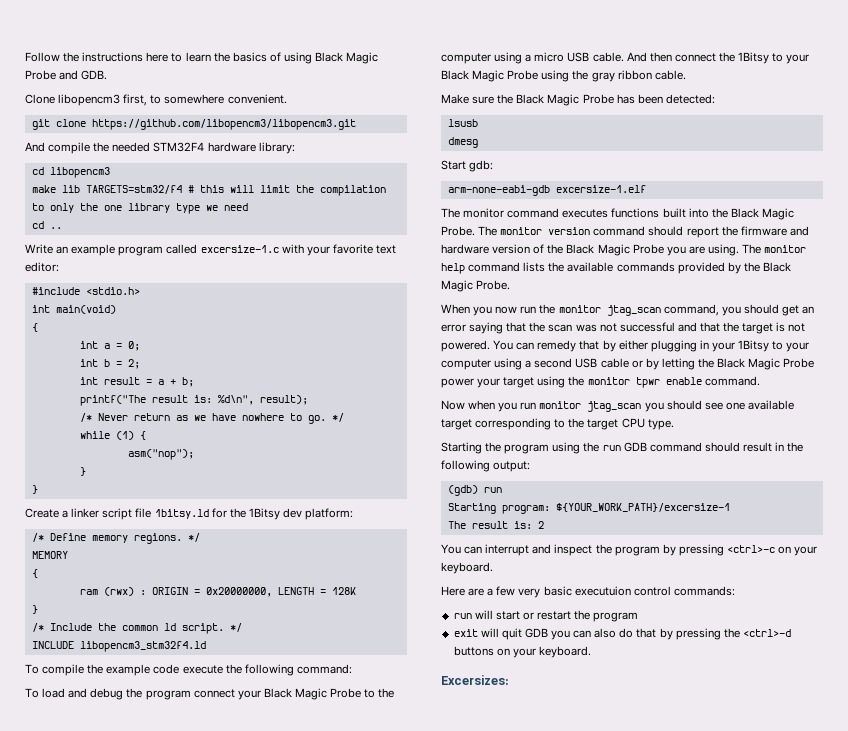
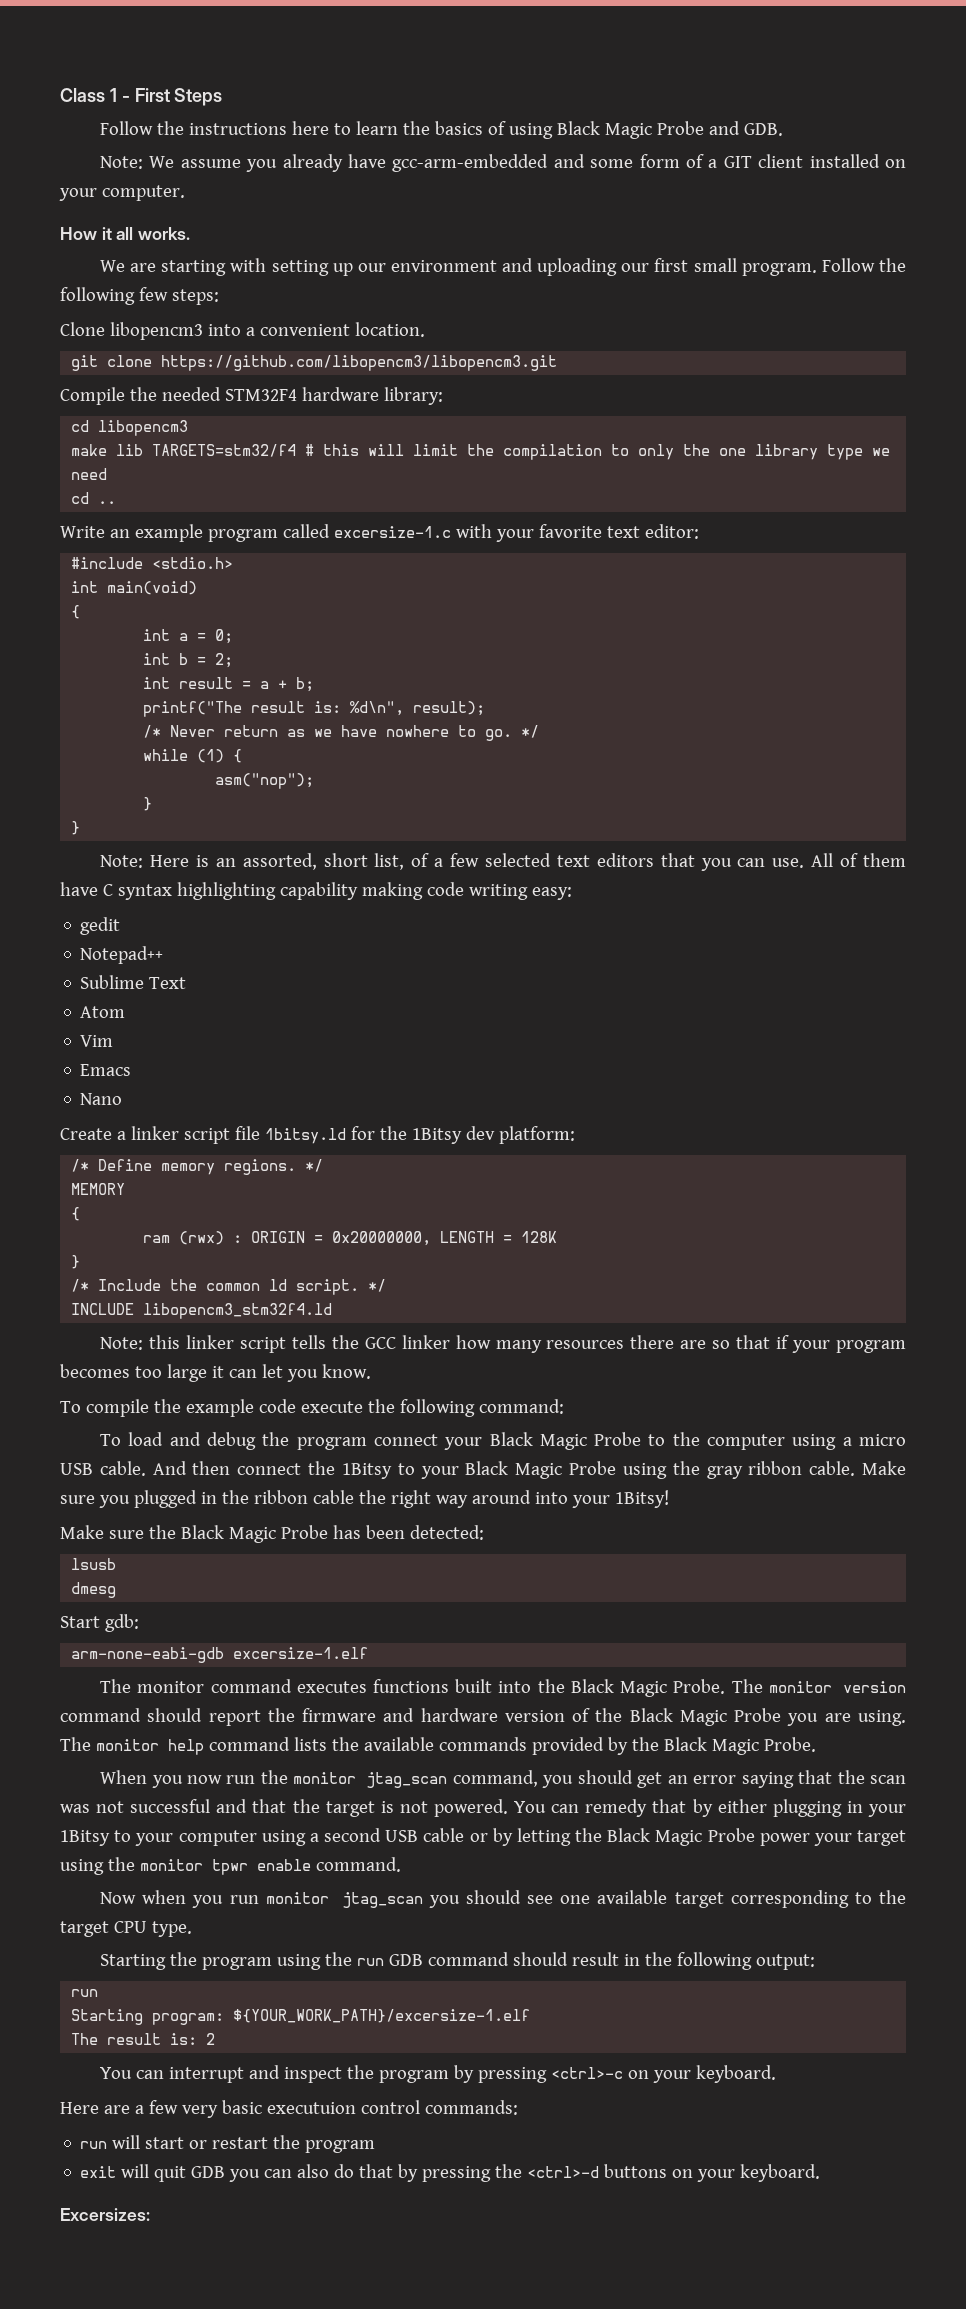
+ Class 1 - First Steps
- Clone libopencm3 first, to somewhere convenient.
+ Note: We assume you already have gcc-arm-embedded and some form of a GIT client installed on your computer.
+ How it all works.
+ We are starting with setting up our environment and uploading our first small program. Follow the following few steps:
+ Clone libopencm3 into a convenient location.
- And compile the needed STM32F4 hardware library:
+ Compile the needed STM32F4 hardware library:
+ Note: Here is an assorted, short list, of a few selected text editors that you can use. All of them have C syntax highlighting capability making code writing easy:
+ gedit
+ Notepad++
+ Sublime Text
+ Atom
+ Vim
+ Emacs
+ Nano
+ Note: this linker script tells the GCC linker how many resources there are so that if your program becomes too large it can let you know.
+ Make sure you plugged in the ribbon cable the right way around into your 1Bitsy!
  Starting the program using the run GDB command should result in the following output:
- (gdb) run
+ run
- Starting program: ${YOUR_WORK_PATH}/excersize-1
+ Starting program: ${YOUR_WORK_PATH}/excersize-1.elf

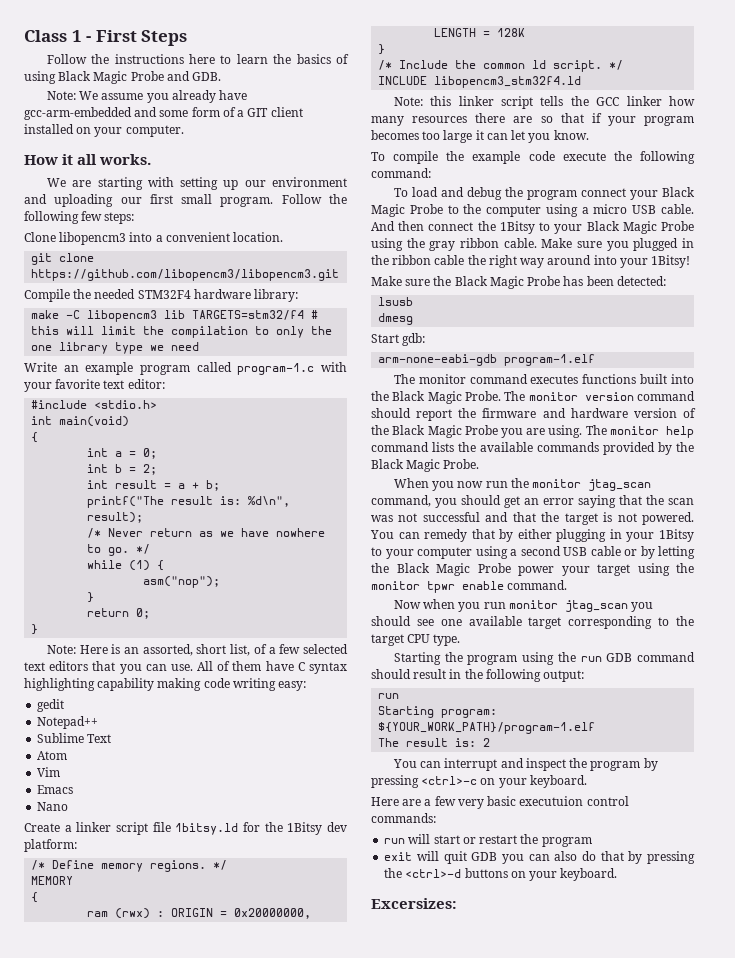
- cd libopencm3
- make lib TARGETS=stm32/f4 # this will limit the compilation to only the one library type we need
+ make -C libopencm3 lib TARGETS=stm32/f4 # this will limit the compilation to only the one library type we need
- cd ..
- Write an example program called excersize-1.c with your favorite text editor:
+ Write an example program called program-1.c with your favorite text editor:
+ return 0;
- arm-none-eabi-gdb excersize-1.elf
+ arm-none-eabi-gdb program-1.elf
- Starting program: ${YOUR_WORK_PATH}/excersize-1.elf
+ Starting program: ${YOUR_WORK_PATH}/program-1.elf

